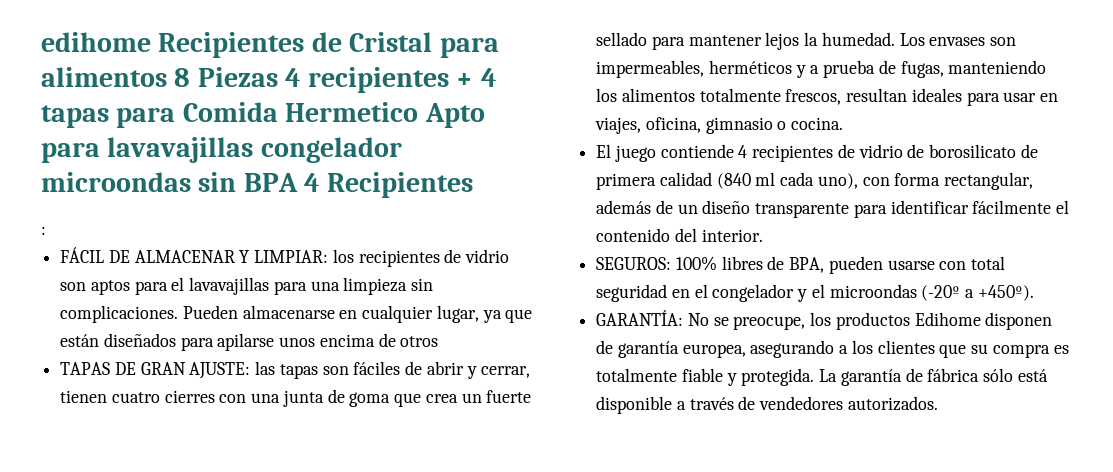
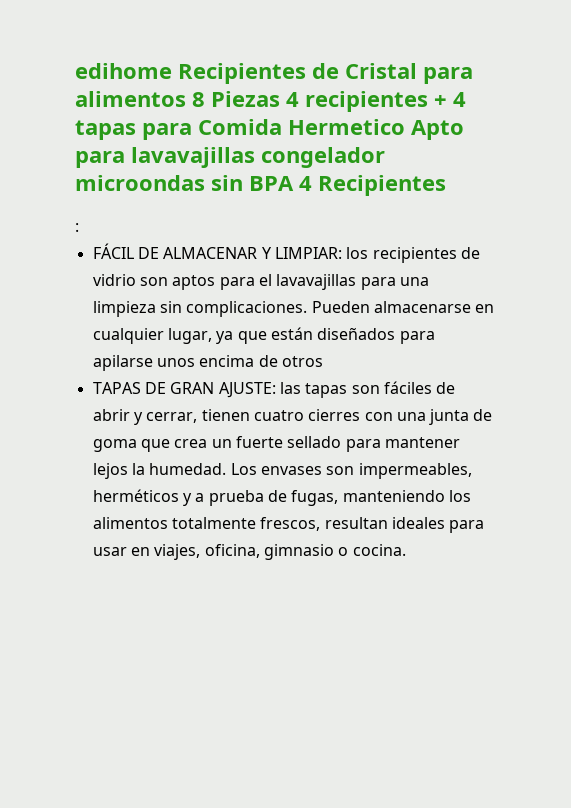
- El juego contiende 4 recipientes de vidrio de borosilicato de primera calidad (840 ml cada uno), con forma rectangular, además de un diseño transparente para identificar fácilmente el contenido del interior.
- SEGUROS: 100% libres de BPA, pueden usarse con total seguridad en el congelador y el microondas (-20º a +450º).
- GARANTÍA: No se preocupe, los productos Edihome disponen de garantía europea, asegurando a los clientes que su compra es totalmente fiable y protegida. La garantía de fábrica sólo está disponible a través de vendedores autorizados.

